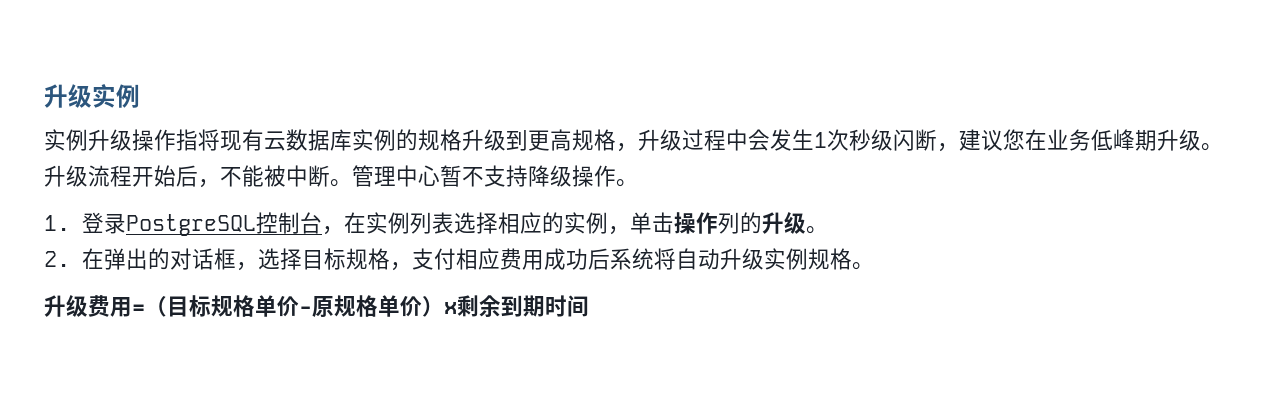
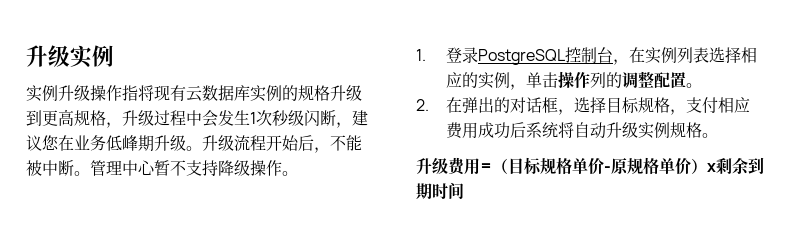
- 1.登录PostgreSQL控制台，在实例列表选择相应的实例，单击操作列的升级。
+ 1.登录PostgreSQL控制台，在实例列表选择相应的实例，单击操作列的调整配置。

